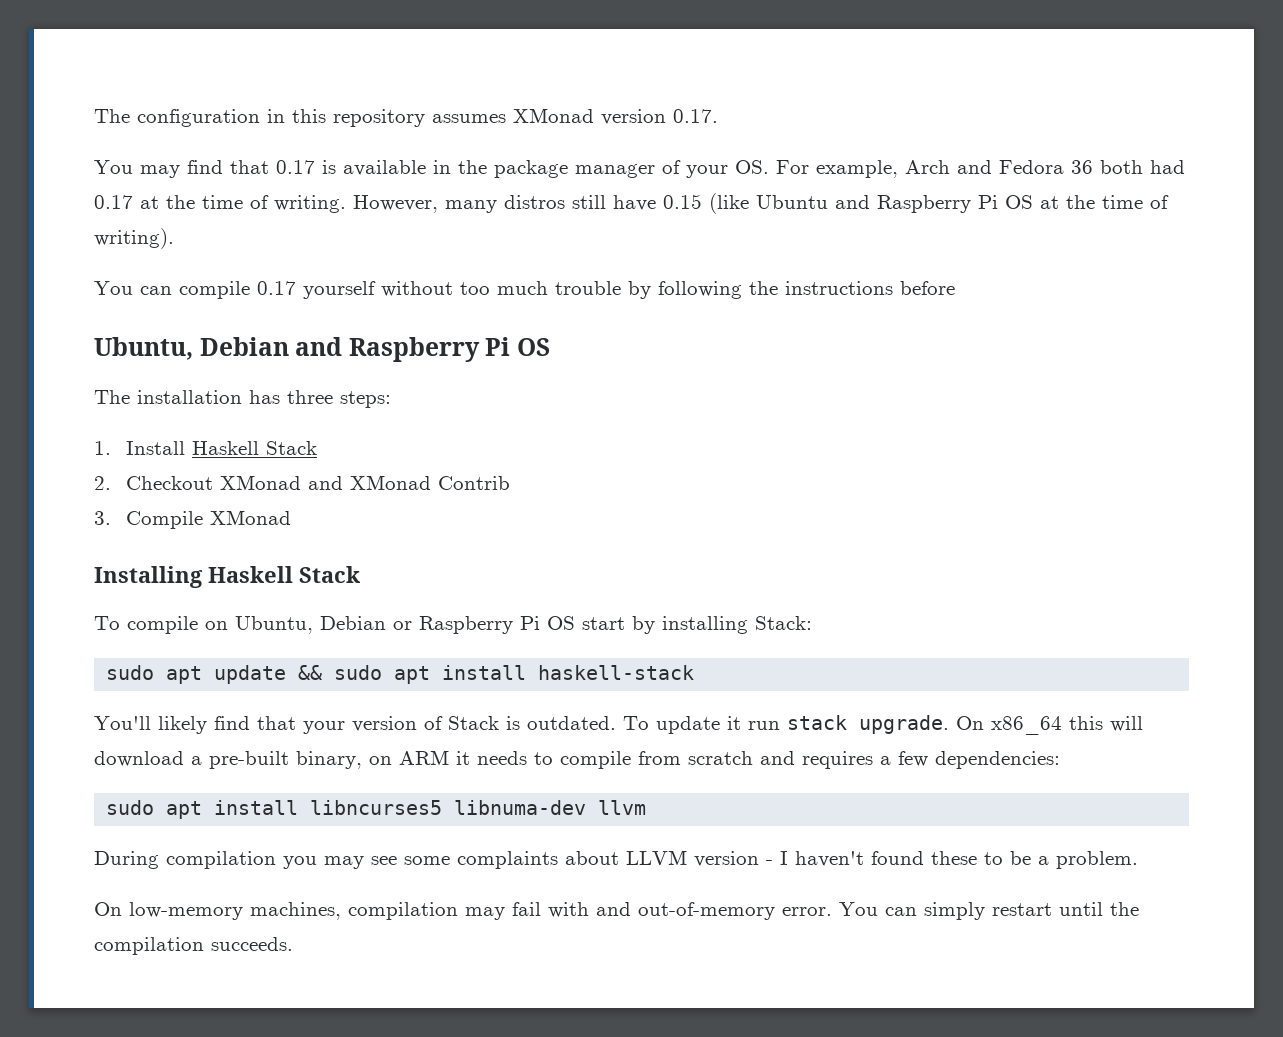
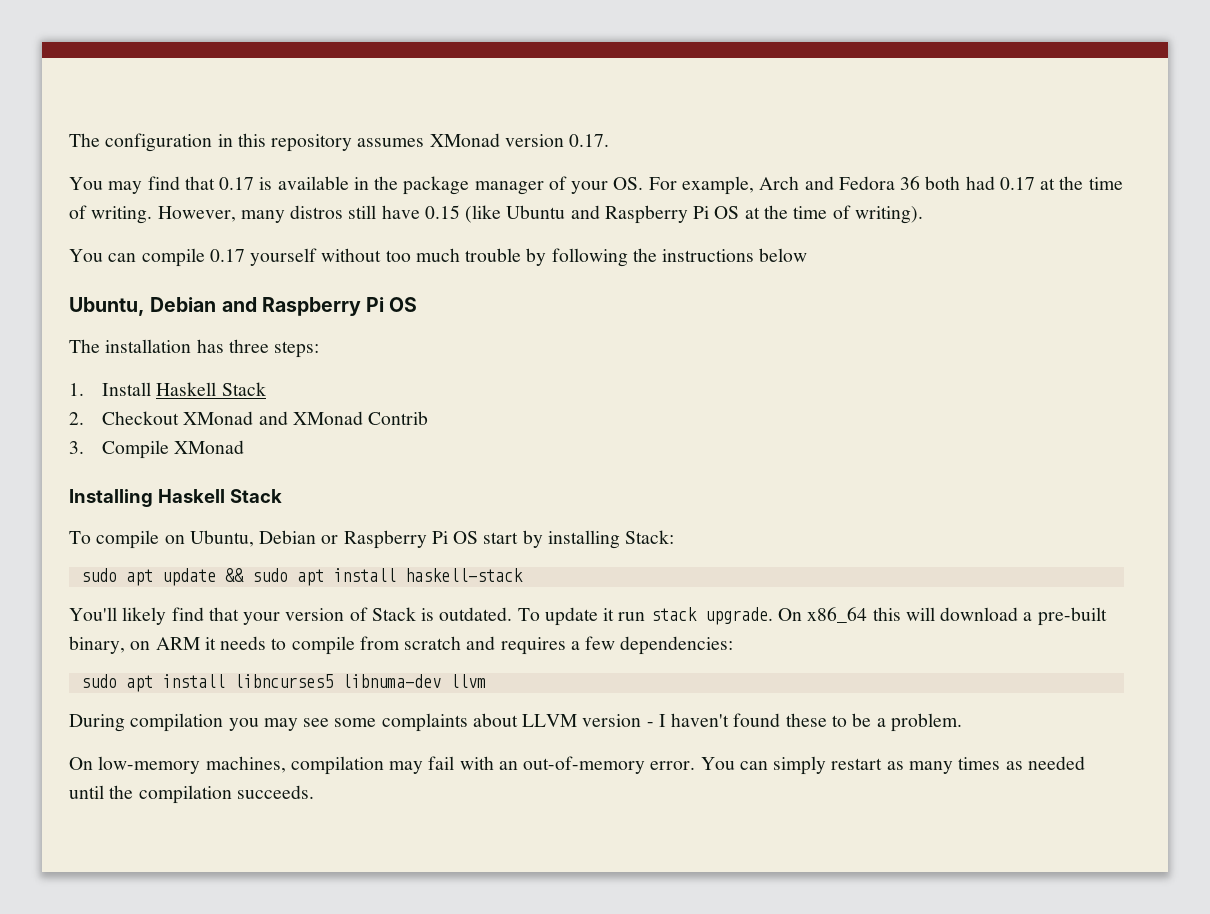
- You can compile 0.17 yourself without too much trouble by following the instructions before
+ You can compile 0.17 yourself without too much trouble by following the instructions below
- On low-memory machines, compilation may fail with and out-of-memory error.
+ On low-memory machines, compilation may fail with an out-of-memory error.
- You can simply restart until the compilation succeeds.
+ You can simply restart as many times as needed until the compilation succeeds.

